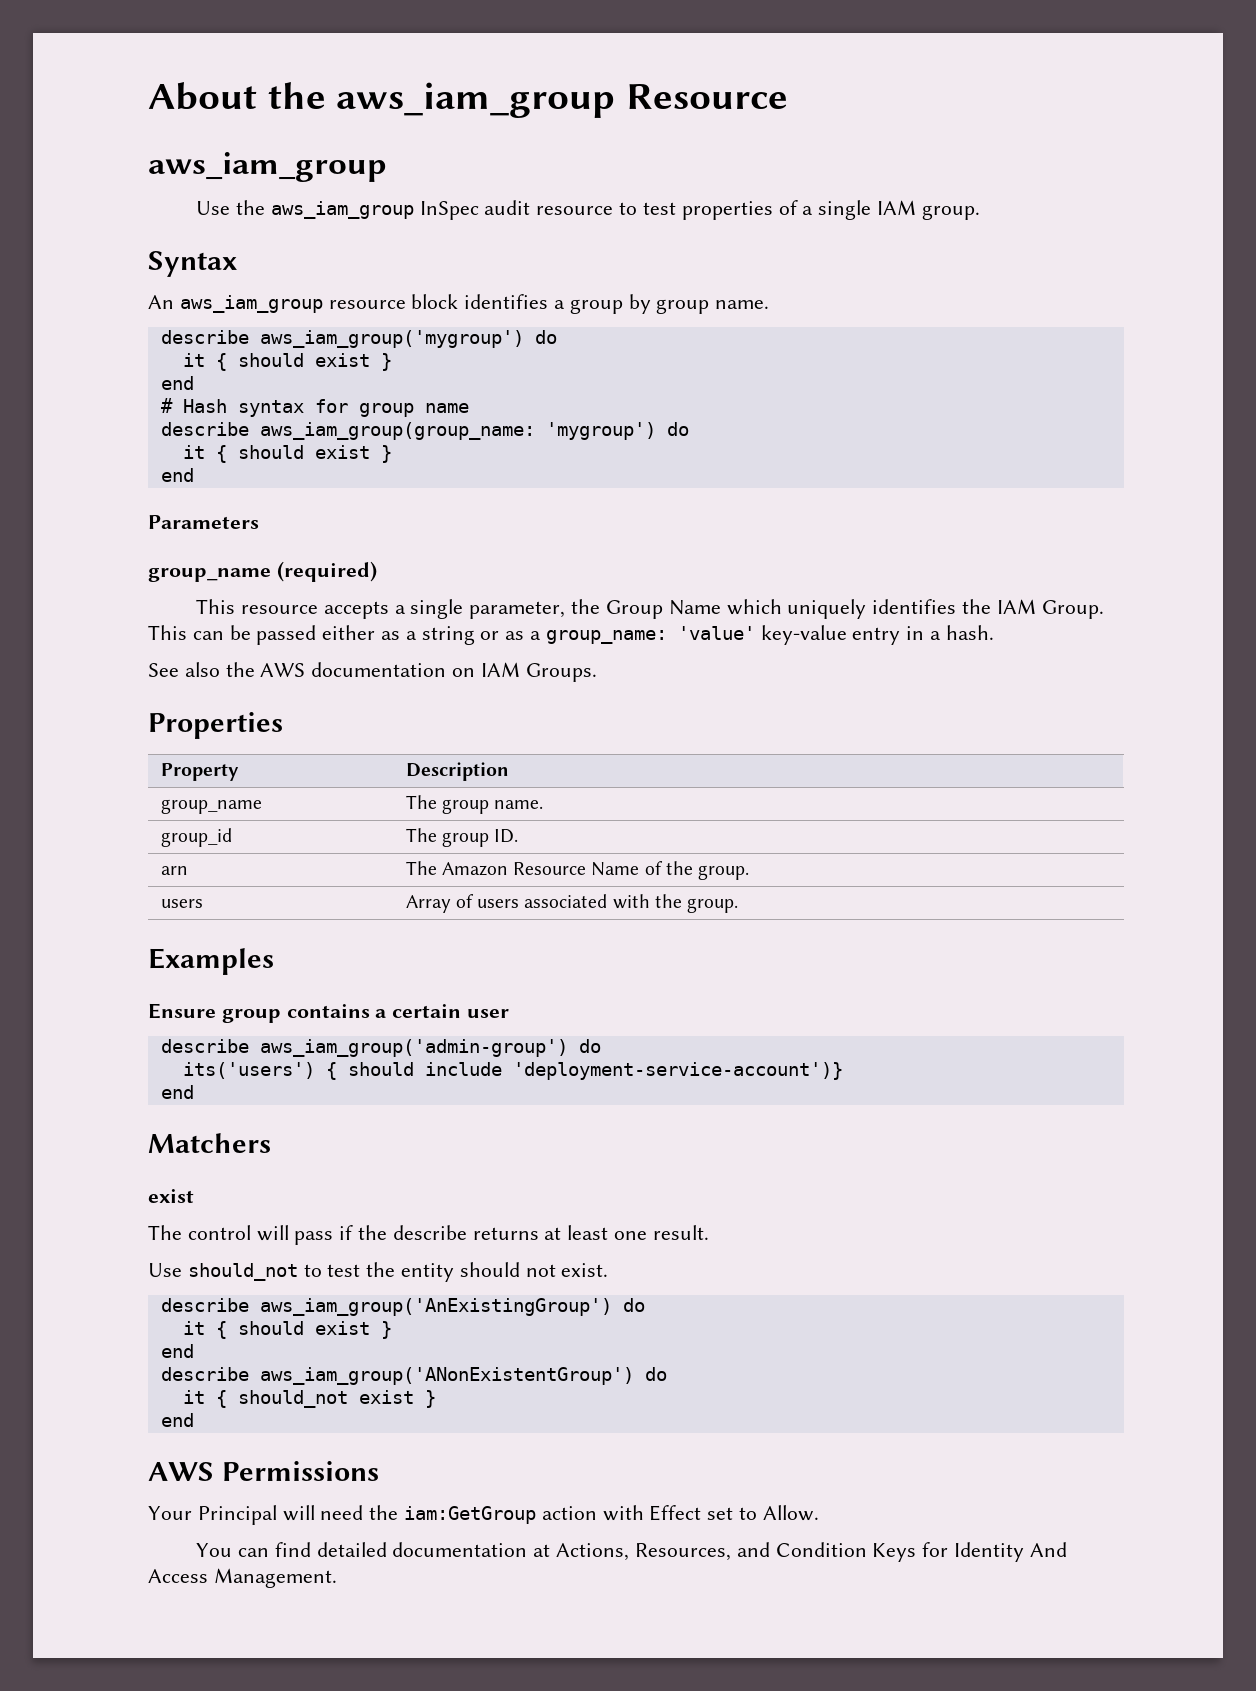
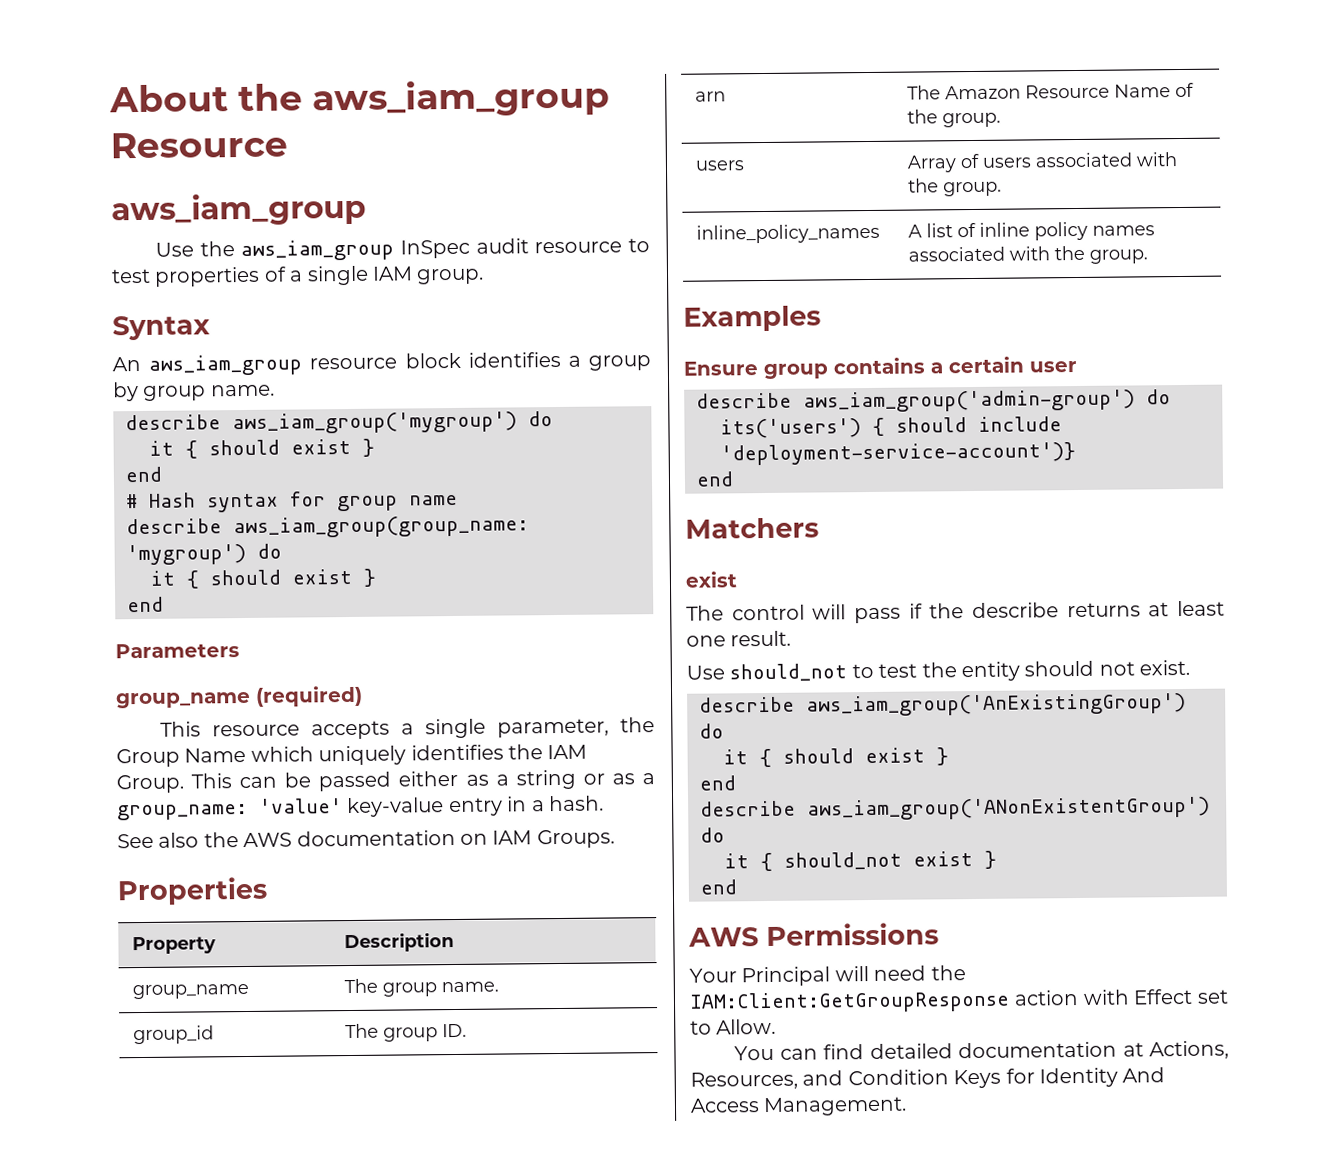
+ inline_policy_names | A list of inline policy names associated with the group.
- Your Principal will need the iam:GetGroup action with Effect set to Allow.
+ Your Principal will need the IAM:Client:GetGroupResponse action with Effect set to Allow.

